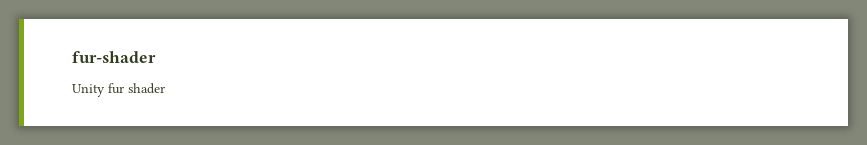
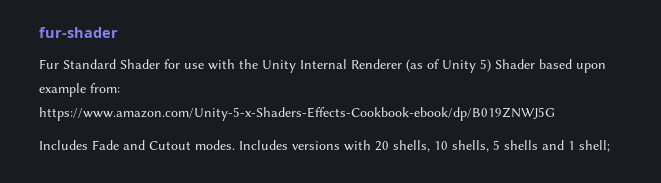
- Unity fur shader
+ Fur Standard Shader for use with the Unity Internal Renderer (as of Unity 5) Shader based upon example from: https://www.amazon.com/Unity-5-x-Shaders-Effects-Cookbook-ebook/dp/B019ZNWJ5G
+ Includes Fade and Cutout modes. Includes versions with 20 shells, 10 shells, 5 shells and 1 shell;

